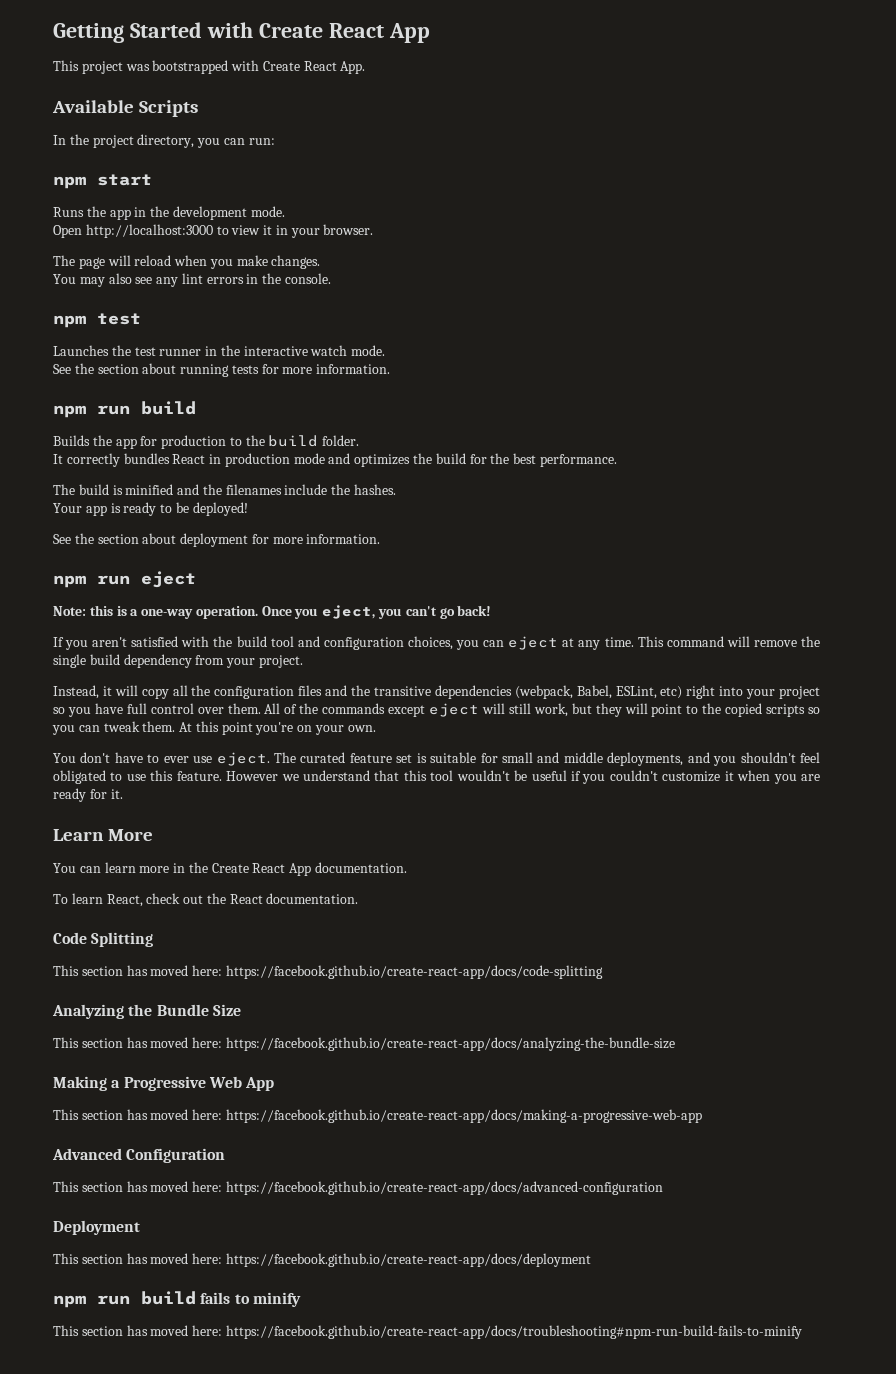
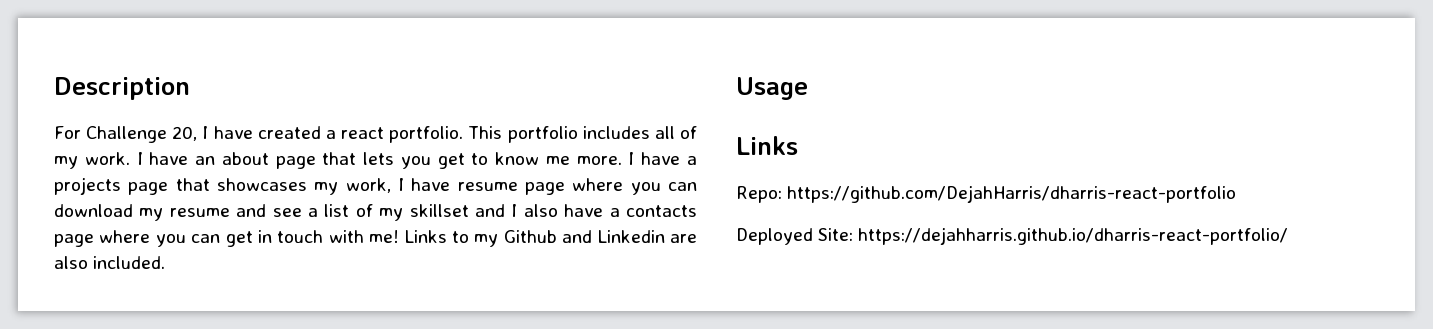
- Getting Started with Create React App
- This project was bootstrapped with Create React App.
- Available Scripts
- In the project directory, you can run:
- npm start
- Runs the app in the development mode.
- Open http://localhost:3000 to view it in your browser.
- The page will reload when you make changes.
- You may also see any lint errors in the console.
- npm test
- Launches the test runner in the interactive watch mode.
- See the section about running tests for more information.
- npm run build
- Builds the app for production to the build folder.
- It correctly bundles React in production mode and optimizes the build for the best performance.
- The build is minified and the filenames include the hashes.
- Your app is ready to be deployed!
- See the section about deployment for more information.
- npm run eject
- Note: this is a one-way operation. Once you eject, you can't go back!
- If you aren't satisfied with the build tool and configuration choices, you can eject at any time. This command will remove the single build dependency from your project.
- Instead, it will copy all the configuration files and the transitive dependencies (webpack, Babel, ESLint, etc) right into your project so you have full control over them. All of the commands except eject will still work, but they will point to the copied scripts so you can tweak them. At this point you're on your own.
- You don't have to ever use eject. The curated feature set is suitable for small and middle deployments, and you shouldn't feel obligated to use this feature. However we understand that this tool wouldn't be useful if you couldn't customize it when you are ready for it.
- Learn More
- You can learn more in the Create React App documentation.
- To learn React, check out the React documentation.
- Code Splitting
- This section has moved here: https://facebook.github.io/create-react-app/docs/code-splitting
- Analyzing the Bundle Size
- This section has moved here: https://facebook.github.io/create-react-app/docs/analyzing-the-bundle-size
- Making a Progressive Web App
- This section has moved here: https://facebook.github.io/create-react-app/docs/making-a-progressive-web-app
- Advanced Configuration
- This section has moved here: https://facebook.github.io/create-react-app/docs/advanced-configuration
- Deployment
- This section has moved here: https://facebook.github.io/create-react-app/docs/deployment
- npm run build fails to minify
- This section has moved here: https://facebook.github.io/create-react-app/docs/troubleshooting#npm-run-build-fails-to-minify
+ Description
+ For Challenge 20, I have created a react portfolio. This portfolio includes all of my work. I have an about page that lets you get to know me more. I have a projects page that showcases my work, I have resume page where you can download my resume and see a list of my skillset and I also have a contacts page where you can get in touch with me! Links to my Github and Linkedin are also included.
+ Usage
+ Links
+ Repo: https://github.com/DejahHarris/dharris-react-portfolio
+ Deployed Site: https://dejahharris.github.io/dharris-react-portfolio/

